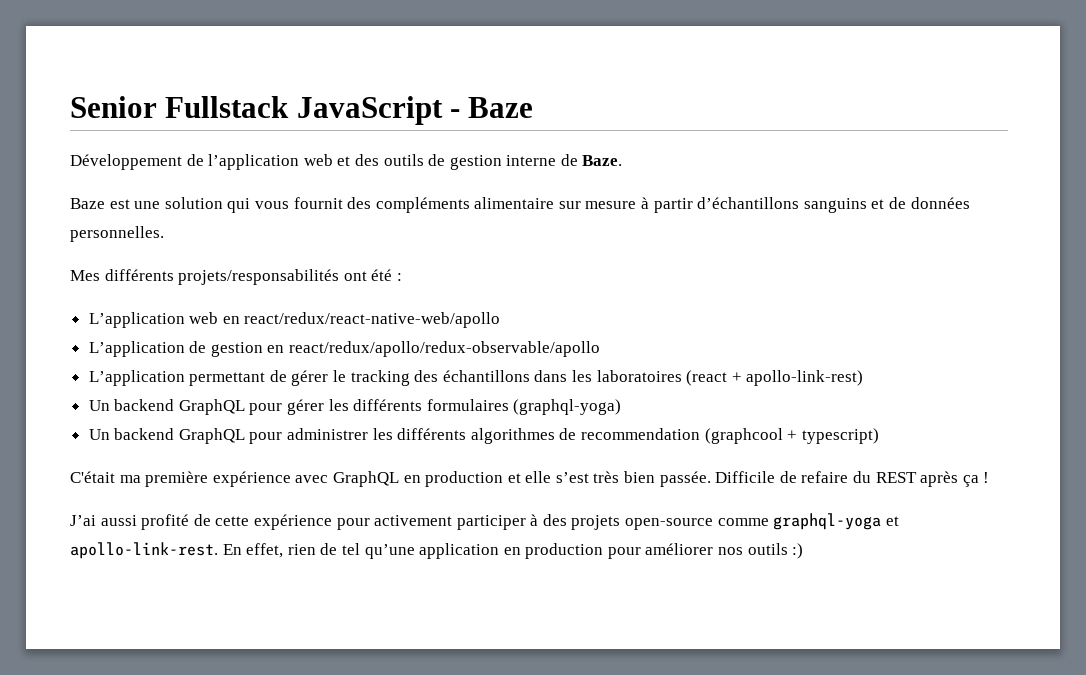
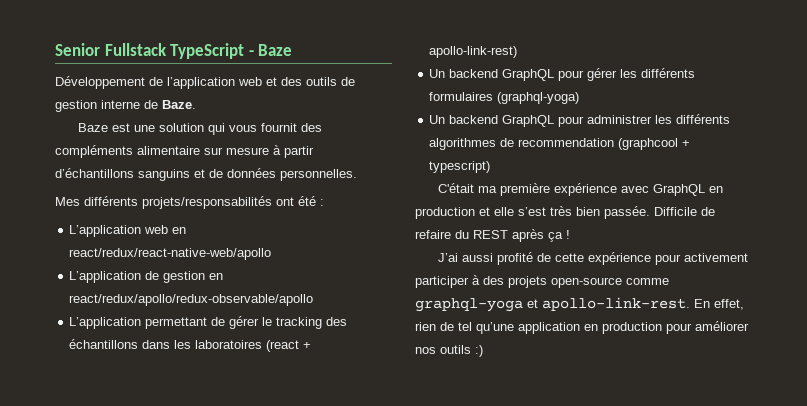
- Senior Fullstack JavaScript - Baze
+ Senior Fullstack TypeScript - Baze

